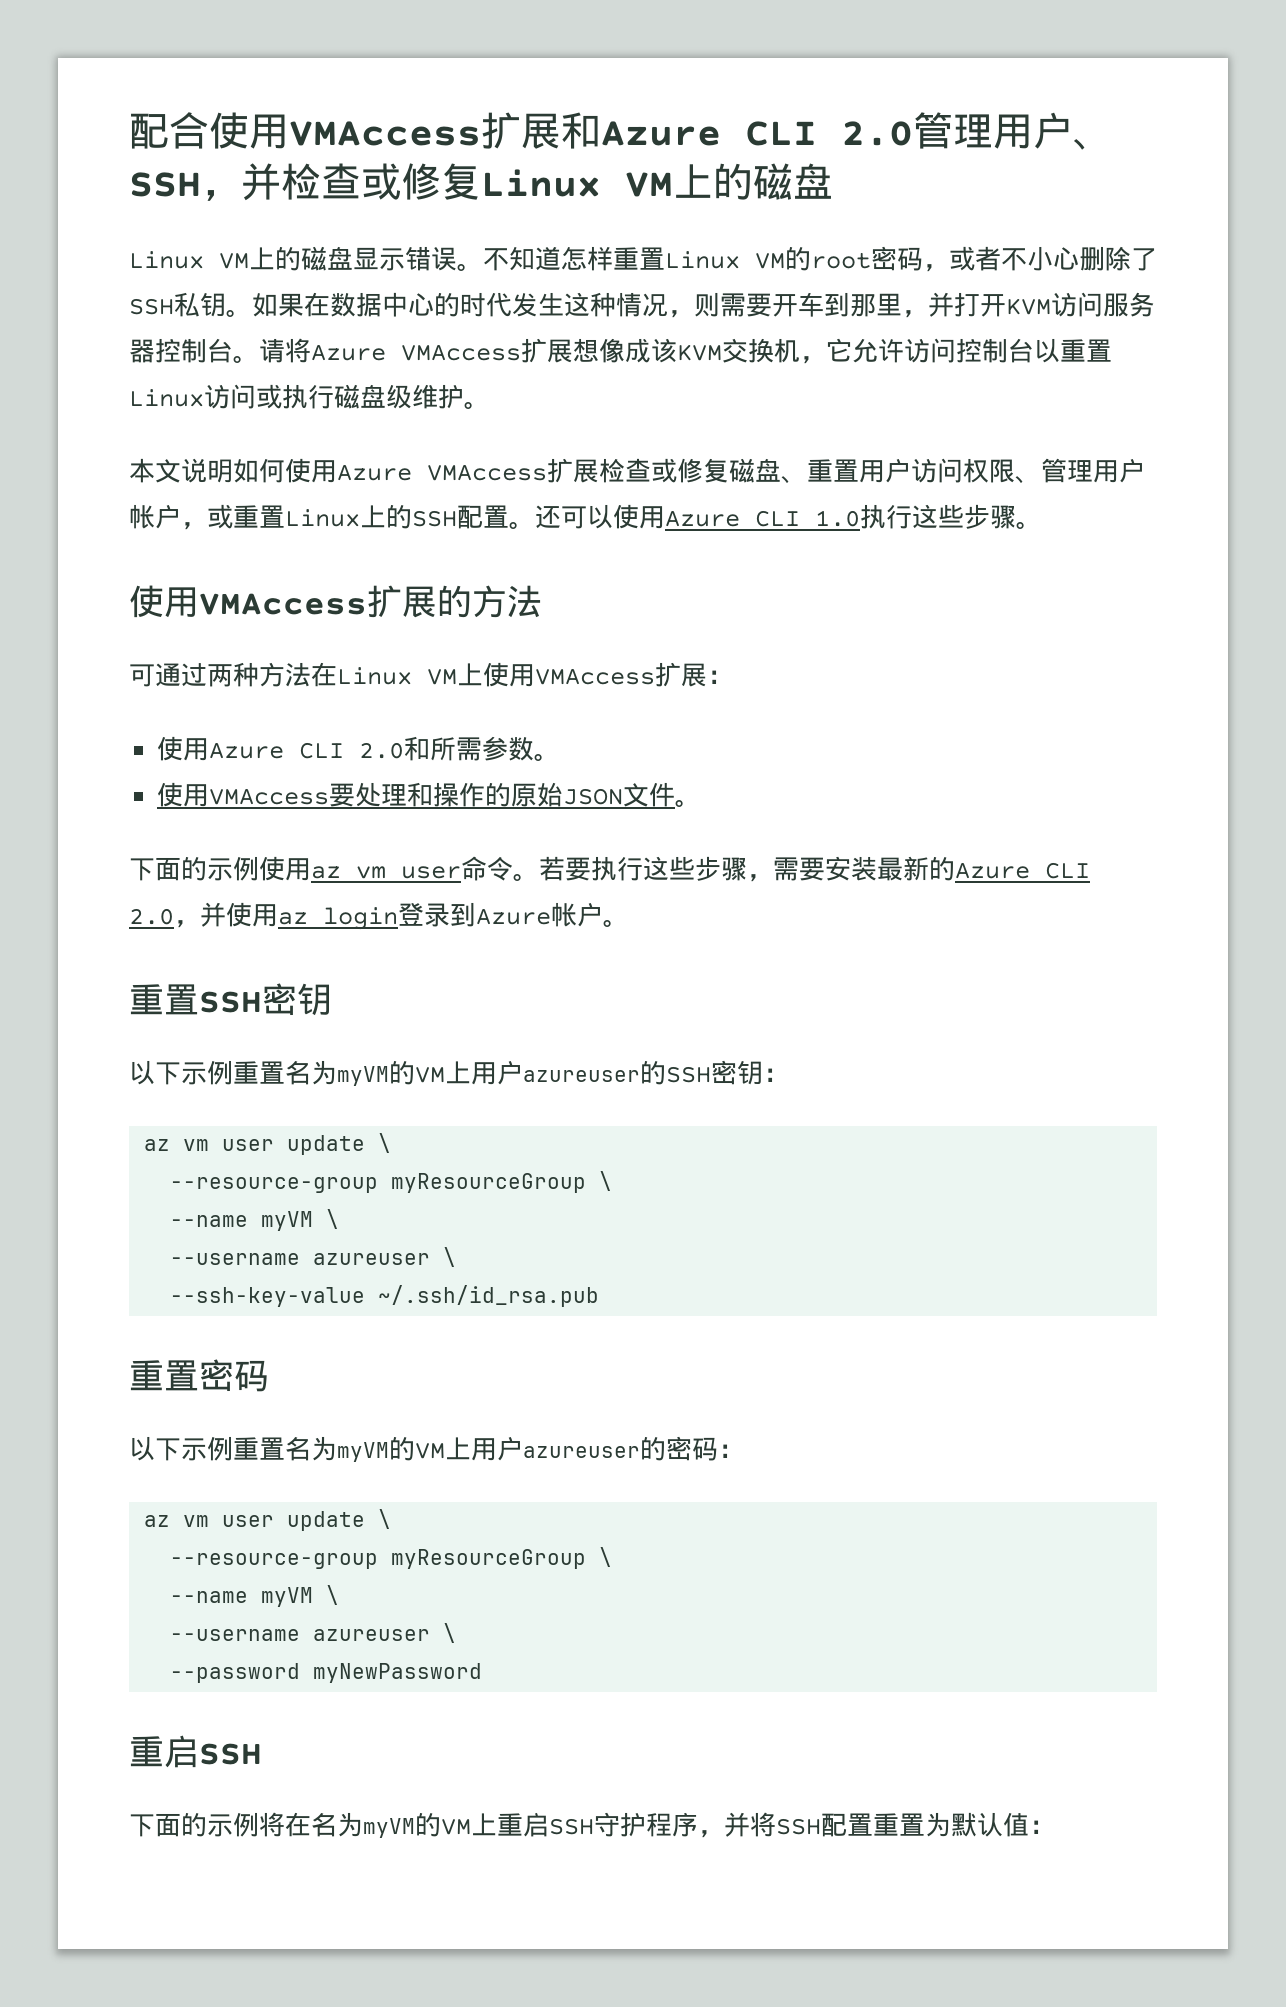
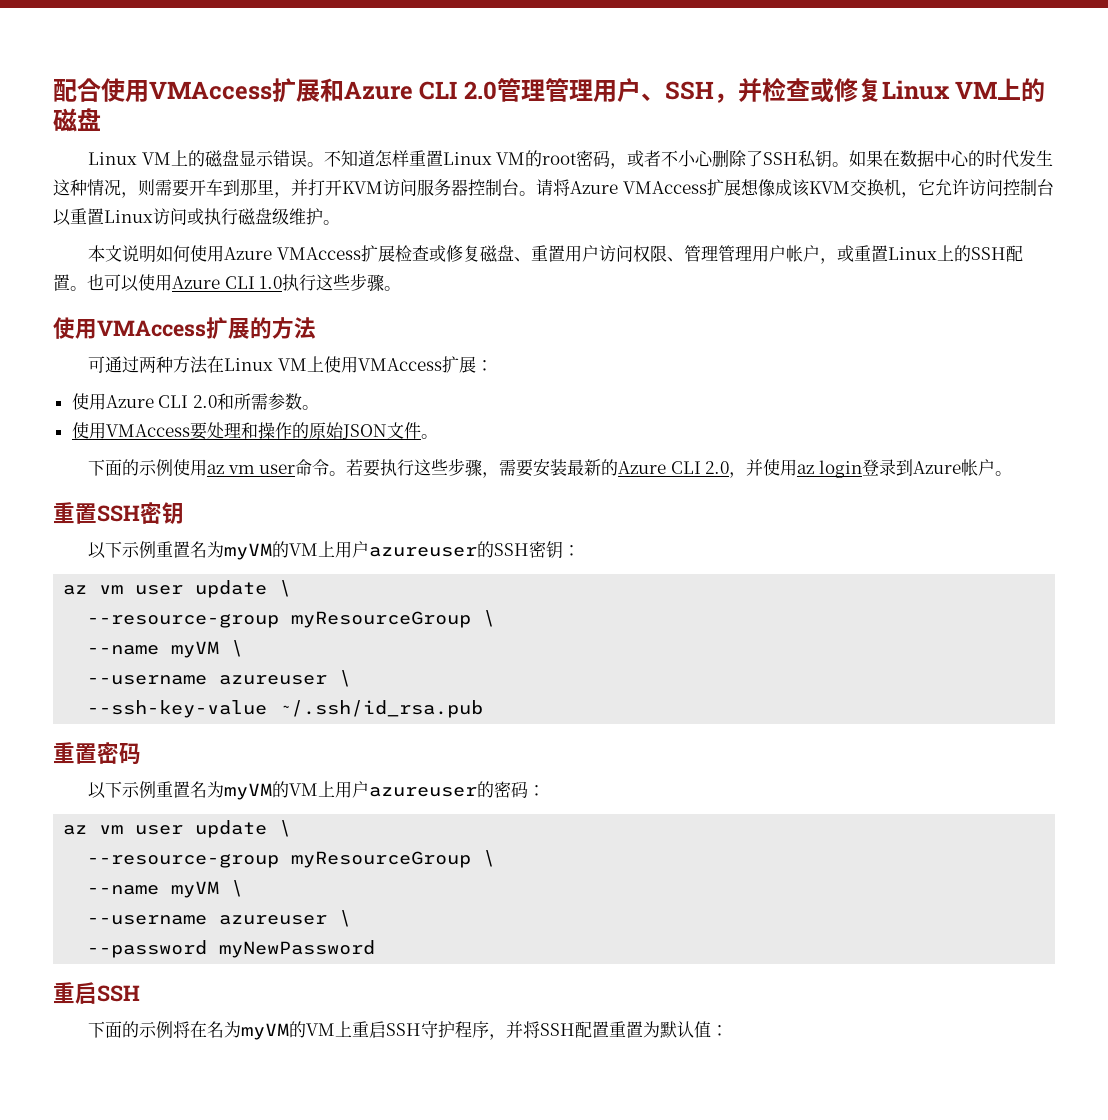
- 配合使用VMAccess扩展和Azure CLI 2.0管理用户、SSH，并检查或修复Linux VM上的磁盘
+ 配合使用VMAccess扩展和Azure CLI 2.0管理管理用户、SSH，并检查或修复Linux VM上的磁盘
- 本文说明如何使用Azure VMAccess扩展检查或修复磁盘、重置用户访问权限、管理用户帐户，或重置Linux上的SSH配置。
+ 本文说明如何使用Azure VMAccess扩展检查或修复磁盘、重置用户访问权限、管理管理用户帐户，或重置Linux上的SSH配置。
- 还可以使用Azure CLI 1.0执行这些步骤。
+ 也可以使用Azure CLI 1.0执行这些步骤。

